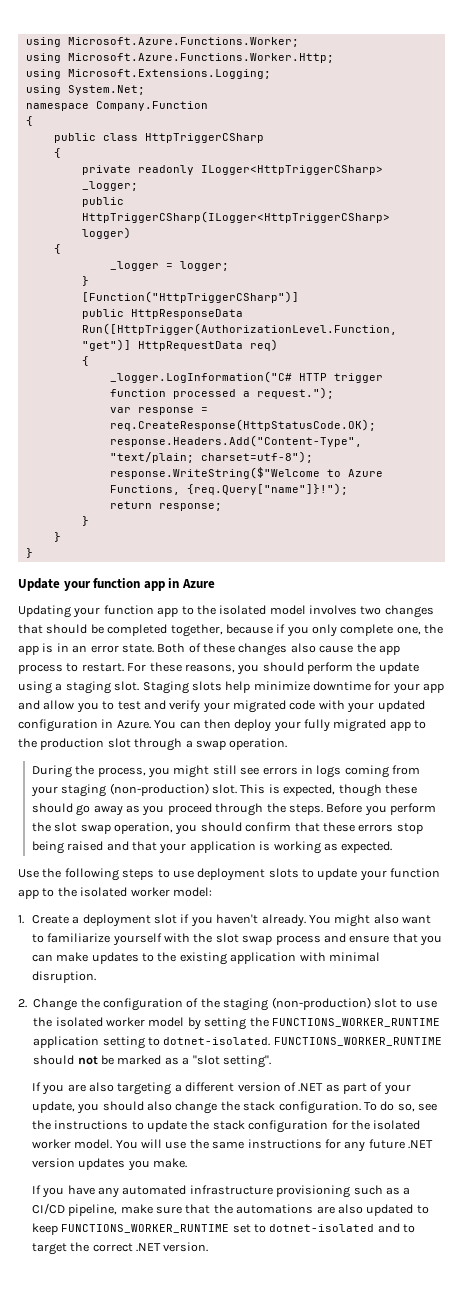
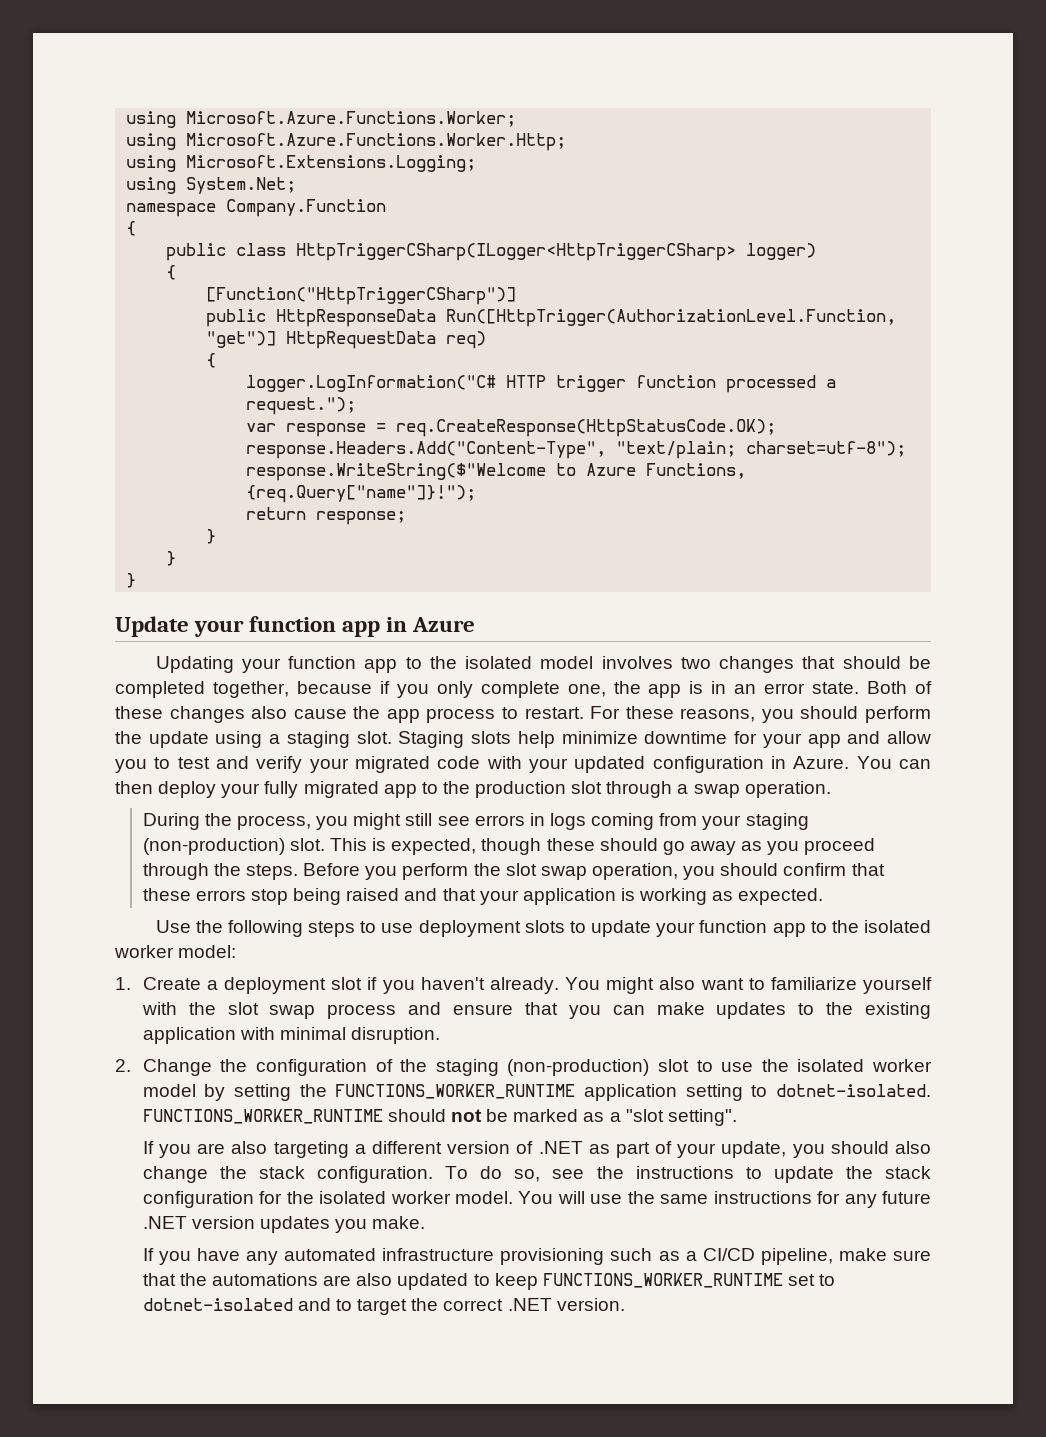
- public class HttpTriggerCSharp
- {
- private readonly ILogger<HttpTriggerCSharp> _logger;
- public HttpTriggerCSharp(ILogger<HttpTriggerCSharp> logger)
+ public class HttpTriggerCSharp(ILogger<HttpTriggerCSharp> logger)
- _logger = logger;
- }
- _logger.LogInformation("C# HTTP trigger function processed a request.");
+ logger.LogInformation("C# HTTP trigger function processed a request.");

